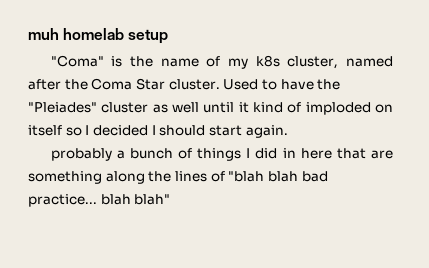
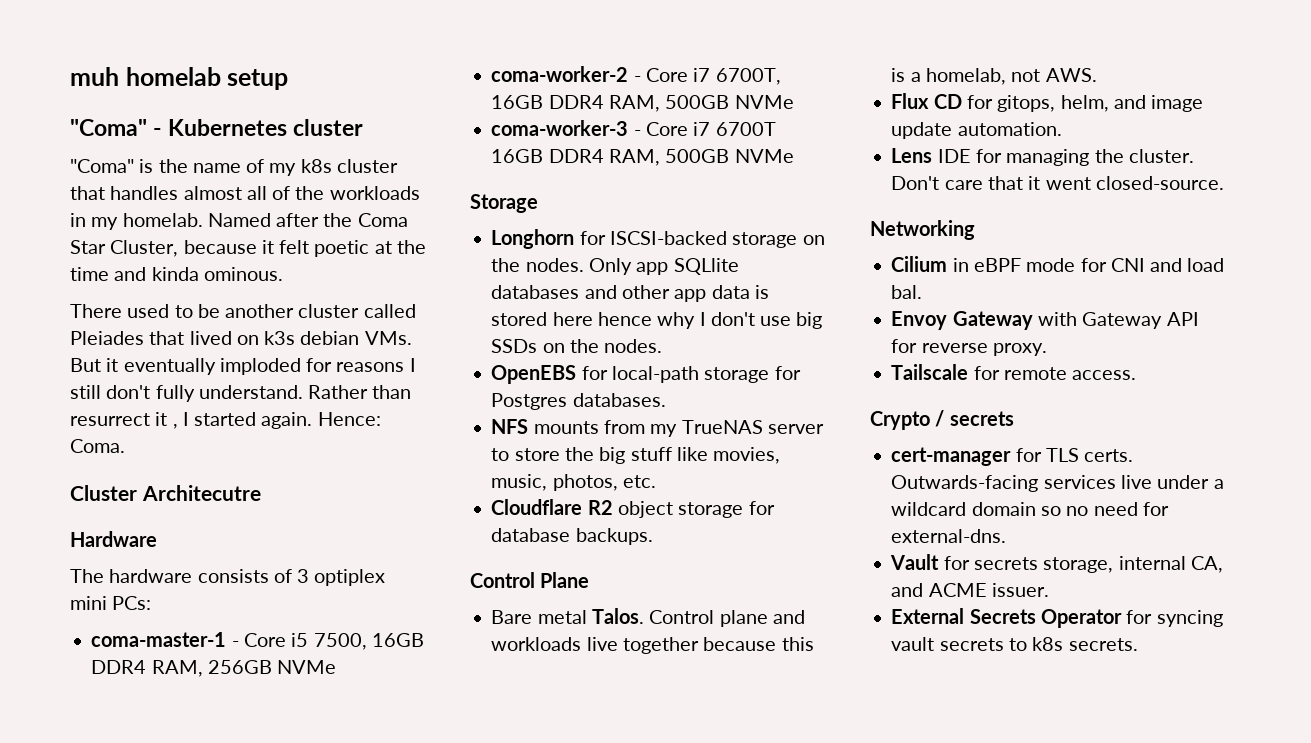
+ "Coma" - Kubernetes cluster
- "Coma" is the name of my k8s cluster, named after the Coma Star cluster. Used to have the "Pleiades" cluster as well until it kind of imploded on itself so I decided I should start again.
- probably a bunch of things I did in here that are something along the lines of "blah blah bad practice... blah blah"
+ "Coma" is the name of my k8s cluster that handles almost all of the workloads in my homelab. Named after the Coma Star Cluster, because it felt poetic at the time and kinda ominous.
+ There used to be another cluster called Pleiades that lived on k3s debian VMs. But it eventually imploded for reasons I still don't fully understand. Rather than resurrect it , I started again. Hence: Coma.
+ Cluster Architecutre
+ Hardware
+ The hardware consists of 3 optiplex mini PCs:
+ coma-master-1 - Core i5 7500, 16GB DDR4 RAM, 256GB NVMe
+ coma-worker-2 - Core i7 6700T, 16GB DDR4 RAM, 500GB NVMe
+ coma-worker-3 - Core i7 6700T 16GB DDR4 RAM, 500GB NVMe
+ Storage
+ Longhorn for ISCSI-backed storage on the nodes. Only app SQLlite databases and other app data is stored here hence why I don't use big SSDs on the nodes.
+ OpenEBS for local-path storage for Postgres databases.
+ NFS mounts from my TrueNAS server to store the big stuff like movies, music, photos, etc.
+ Cloudflare R2 object storage for database backups.
+ Control Plane
+ Bare metal Talos. Control plane and workloads live together because this is a homelab, not AWS.
+ Flux CD for gitops, helm, and image update automation.
+ Lens IDE for managing the cluster. Don't care that it went closed-source.
+ Networking
+ Cilium in eBPF mode for CNI and load bal.
+ Envoy Gateway with Gateway API for reverse proxy.
+ Tailscale for remote access.
+ Crypto / secrets
+ cert-manager for TLS certs. Outwards-facing services live under a wildcard domain so no need for external-dns.
+ Vault for secrets storage, internal CA, and ACME issuer.
+ External Secrets Operator for syncing vault secrets to k8s secrets.

